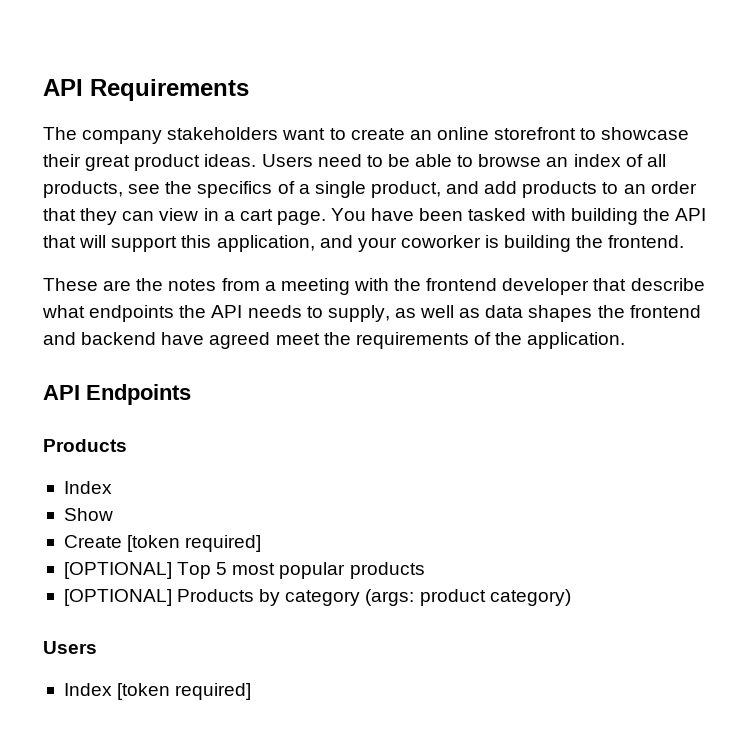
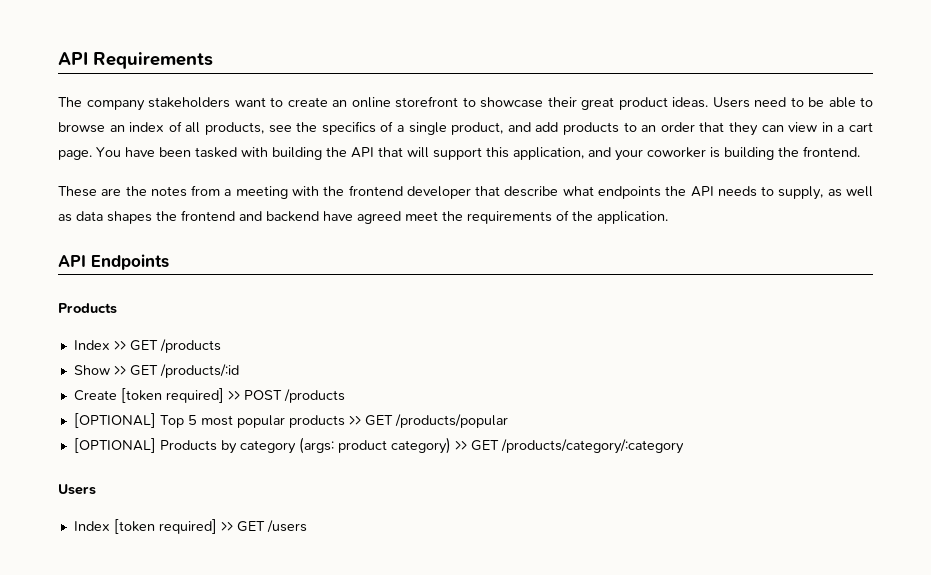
  API Endpoints
  Products
- Index
- Show
+ Index >> GET /products
+ Show >> GET /products/:id
- Create [token required]
+ Create [token required] >> POST /products
- [OPTIONAL] Top 5 most popular products
+ [OPTIONAL] Top 5 most popular products >> GET /products/popular
- [OPTIONAL] Products by category (args: product category)
+ [OPTIONAL] Products by category (args: product category) >> GET /products/category/:category
- Index [token required]
+ Index [token required] >> GET /users

